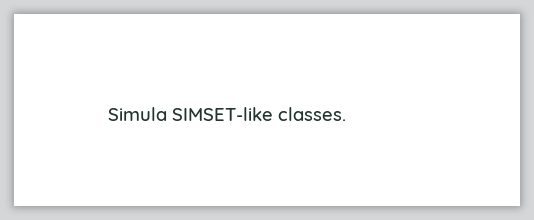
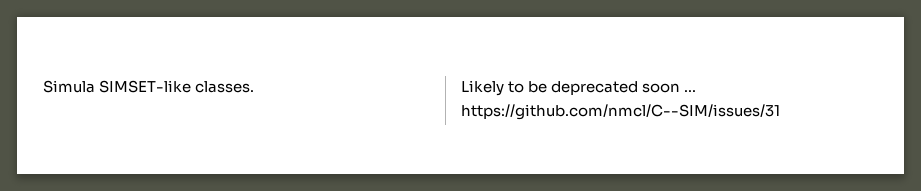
+ Likely to be deprecated soon ... https://github.com/nmcl/C--SIM/issues/31

